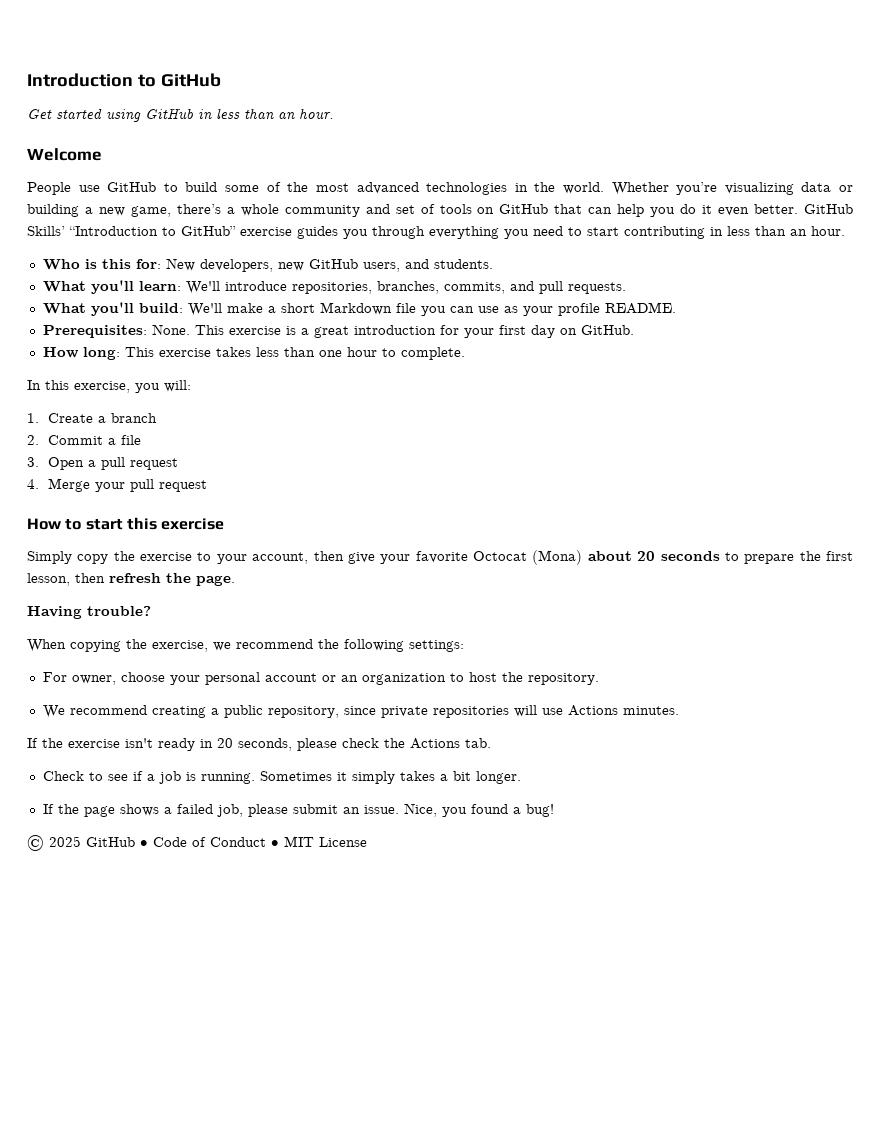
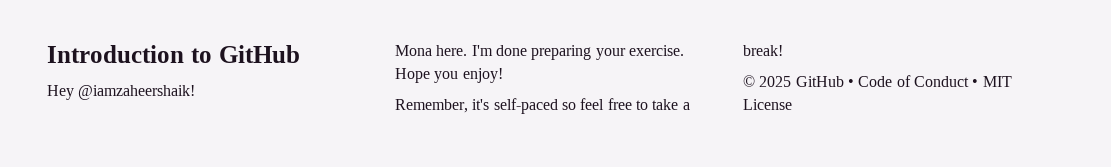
- Get started using GitHub in less than an hour.
- Welcome
- People use GitHub to build some of the most advanced technologies in the world. Whether you’re visualizing data or building a new game, there’s a whole community and set of tools on GitHub that can help you do it even better. GitHub Skills’ “Introduction to GitHub” exercise guides you through everything you need to start contributing in less than an hour.
- Who is this for: New developers, new GitHub users, and students.
- What you'll learn: We'll introduce repositories, branches, commits, and pull requests.
- What you'll build: We'll make a short Markdown file you can use as your profile README.
- Prerequisites: None. This exercise is a great introduction for your first day on GitHub.
- How long: This exercise takes less than one hour to complete.
- In this exercise, you will:
- 1. Create a branch
- 2. Commit a file
- 3. Open a pull request
- 4. Merge your pull request
- How to start this exercise
- Simply copy the exercise to your account, then give your favorite Octocat (Mona) about 20 seconds to prepare the first lesson, then refresh the page.
- Having trouble?
- When copying the exercise, we recommend the following settings:
- For owner, choose your personal account or an organization to host the repository.
- We recommend creating a public repository, since private repositories will use Actions minutes.
- If the exercise isn't ready in 20 seconds, please check the Actions tab.
- Check to see if a job is running. Sometimes it simply takes a bit longer.
- If the page shows a failed job, please submit an issue. Nice, you found a bug!
+ Hey @iamzaheershaik!
+ Mona here. I'm done preparing your exercise. Hope you enjoy!
+ Remember, it's self-paced so feel free to take a break!

